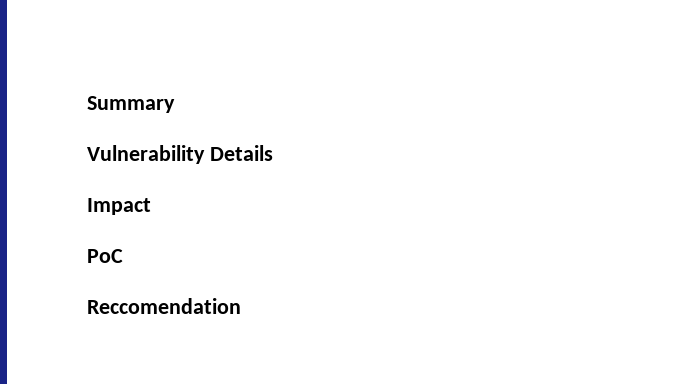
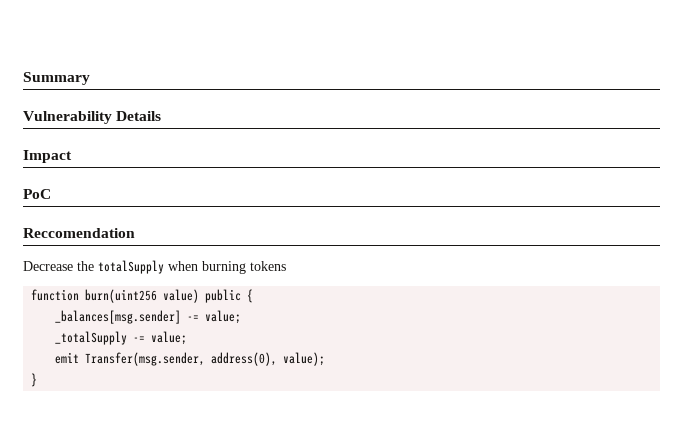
+ Decrease the totalSupply when burning tokens
+ function burn(uint256 value) public {
+ _balances[msg.sender] -= value;
+ _totalSupply -= value;
+ emit Transfer(msg.sender, address(0), value);
+ }

